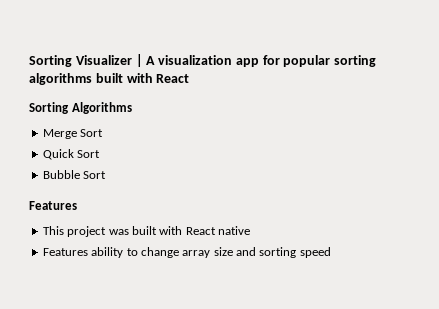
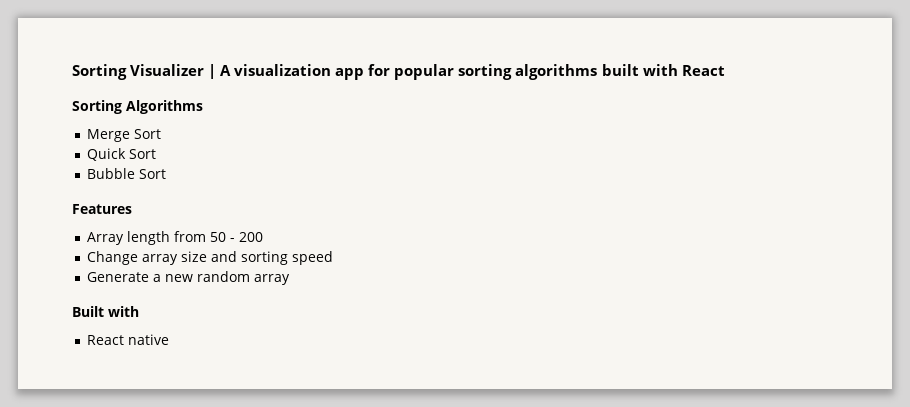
- This project was built with React native
- Features ability to change array size and sorting speed
+ Array length from 50 - 200
+ Change array size and sorting speed
+ Generate a new random array
+ Built with
+ React native

